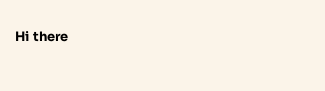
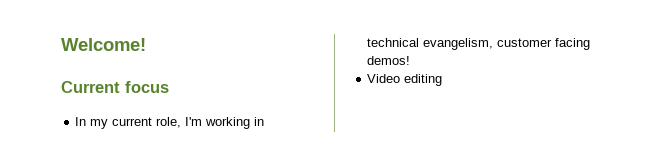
- Hi there
+ Welcome!
+ Current focus
+ In my current role, I'm working in technical evangelism, customer facing demos!
+ Video editing

